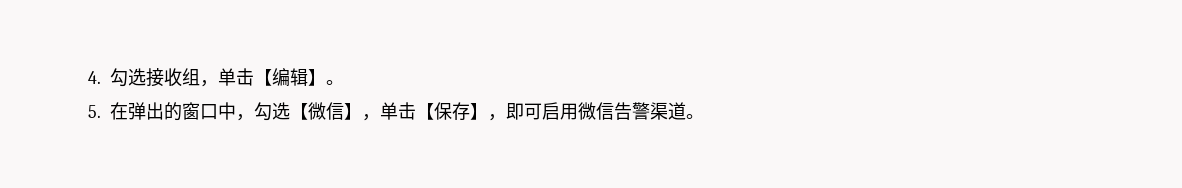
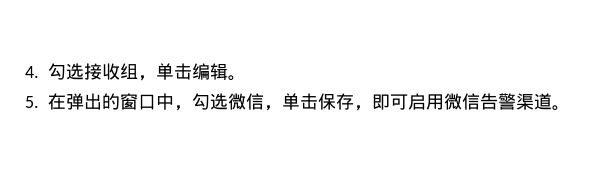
- 4.勾选接收组，单击【编辑】。
+ 4.勾选接收组，单击编辑。
- 5.在弹出的窗口中，勾选【微信】，单击【保存】，即可启用微信告警渠道。
+ 5.在弹出的窗口中，勾选微信，单击保存，即可启用微信告警渠道。

